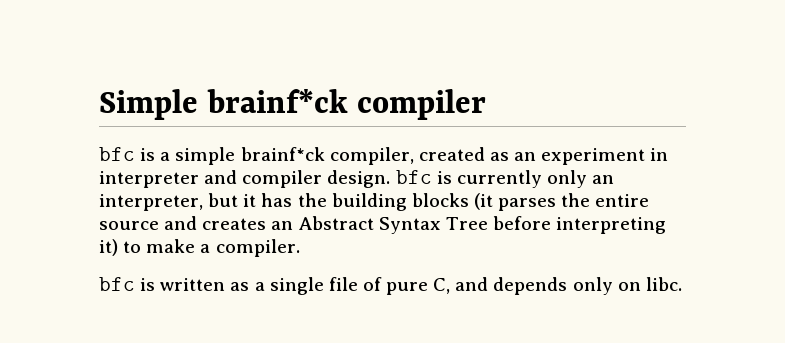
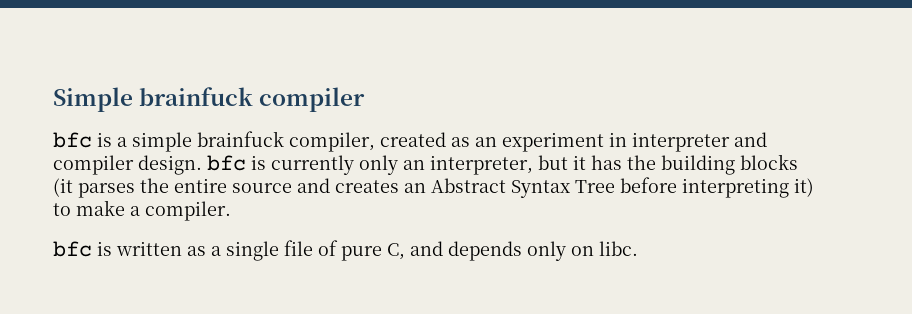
- Simple brainf*ck compiler
+ Simple brainfuck compiler
- bfc is a simple brainf*ck compiler, created as an experiment in interpreter and compiler design. bfc is currently only an interpreter, but it has the building blocks (it parses the entire source and creates an Abstract Syntax Tree before interpreting it) to make a compiler.
+ bfc is a simple brainfuck compiler, created as an experiment in interpreter and compiler design. bfc is currently only an interpreter, but it has the building blocks (it parses the entire source and creates an Abstract Syntax Tree before interpreting it) to make a compiler.

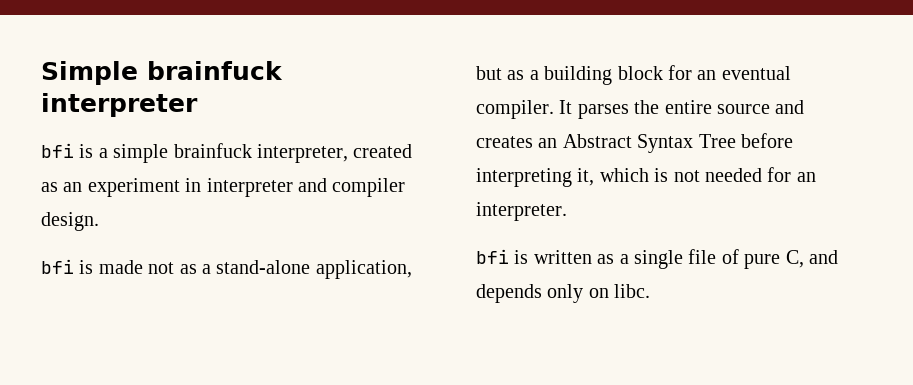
- Simple brainfuck compiler
- bfc is a simple brainfuck compiler, created as an experiment in interpreter and compiler design. bfc is currently only an interpreter, but it has the building blocks (it parses the entire source and creates an Abstract Syntax Tree before interpreting it) to make a compiler.
- bfc is written as a single file of pure C, and depends only on libc.
+ Simple brainfuck interpreter
+ bfi is a simple brainfuck interpreter, created as an experiment in interpreter and compiler design.
+ bfi is made not as a stand-alone application, but as a building block for an eventual compiler. It parses the entire source and creates an Abstract Syntax Tree before interpreting it, which is not needed for an interpreter.
+ bfi is written as a single file of pure C, and depends only on libc.

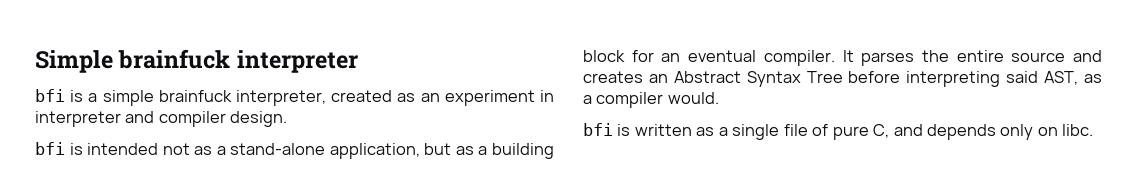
- bfi is made not as a stand-alone application, but as a building block for an eventual compiler.
+ bfi is intended not as a stand-alone application, but as a building block for an eventual compiler.
- It parses the entire source and creates an Abstract Syntax Tree before interpreting it, which is not needed for an interpreter.
+ It parses the entire source and creates an Abstract Syntax Tree before interpreting said AST, as a compiler would.

